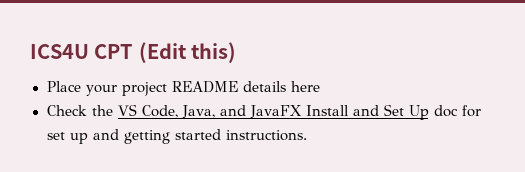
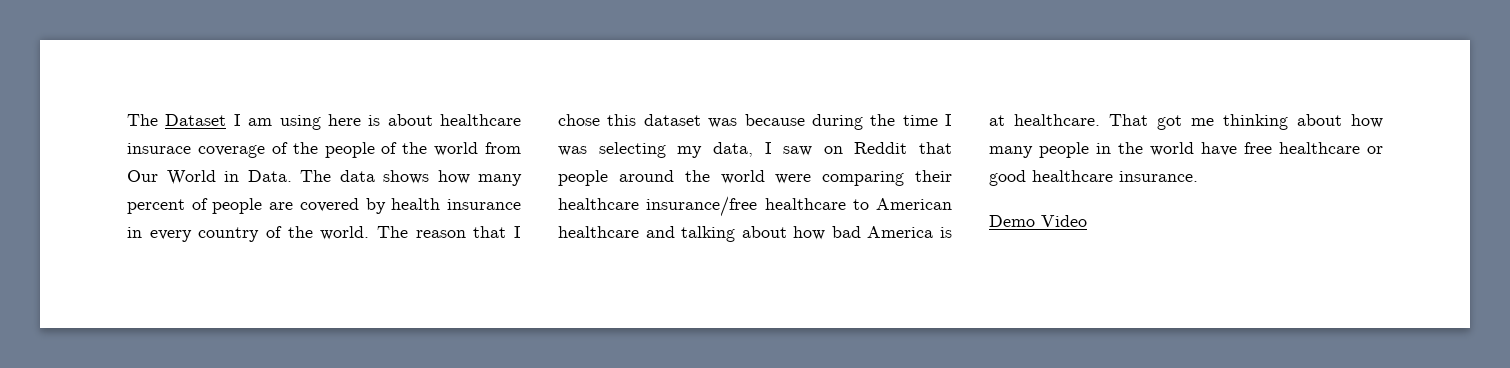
- ICS4U CPT (Edit this)
- Place your project README details here
- Check the VS Code, Java, and JavaFX Install and Set Up doc for set up and getting started instructions.
+ The Dataset I am using here is about healthcare insurace coverage of the people of the world from Our World in Data. The data shows how many percent of people are covered by health insurance in every country of the world. The reason that I chose this dataset was because during the time I was selecting my data, I saw on Reddit that people around the world were comparing their healthcare insurance/free healthcare to American healthcare and talking about how bad America is at healthcare. That got me thinking about how many people in the world have free healthcare or good healthcare insurance.
+ Demo Video

